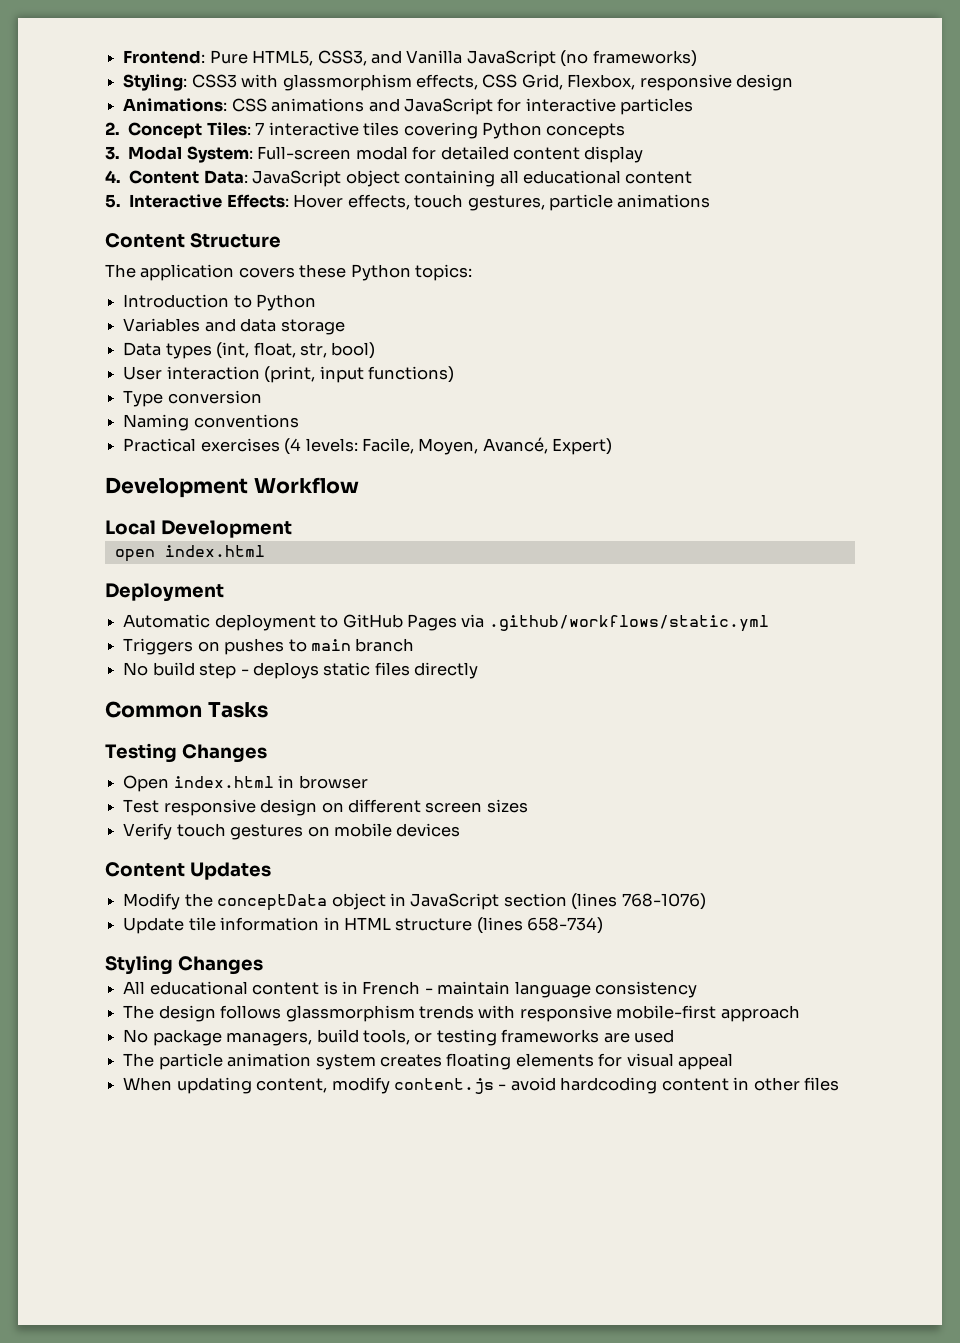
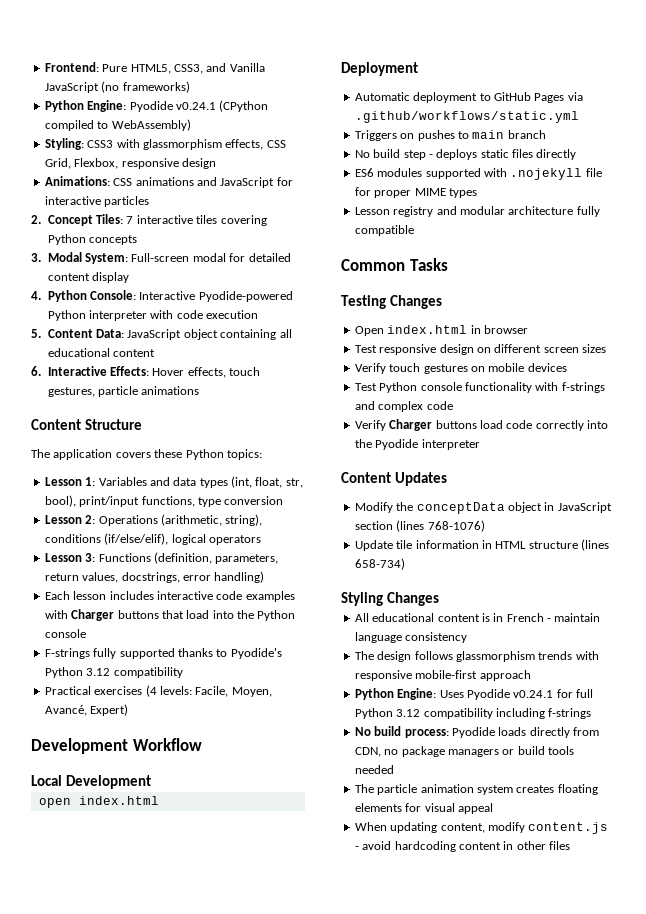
+ Python Engine: Pyodide v0.24.1 (CPython compiled to WebAssembly)
- 4. Content Data: JavaScript object containing all educational content
+ 4. Python Console: Interactive Pyodide-powered Python interpreter with code execution
+ 5. Content Data: JavaScript object containing all educational content
- 5. Interactive Effects: Hover effects, touch gestures, particle animations
+ 6. Interactive Effects: Hover effects, touch gestures, particle animations
- Introduction to Python
- Variables and data storage
- Data types (int, float, str, bool)
- User interaction (print, input functions)
- Type conversion
- Naming conventions
+ Lesson 1: Variables and data types (int, float, str, bool), print/input functions, type conversion
+ Lesson 2: Operations (arithmetic, string), conditions (if/else/elif), logical operators
+ Lesson 3: Functions (definition, parameters, return values, docstrings, error handling)
+ Each lesson includes interactive code examples with Charger buttons that load into the Python console
+ F-strings fully supported thanks to Pyodide's Python 3.12 compatibility
+ ES6 modules supported with .nojekyll file for proper MIME types
+ Lesson registry and modular architecture fully compatible
+ Test Python console functionality with f-strings and complex code
+ Verify Charger buttons load code correctly into the Pyodide interpreter
- No package managers, build tools, or testing frameworks are used
+ Python Engine: Uses Pyodide v0.24.1 for full Python 3.12 compatibility including f-strings
+ No build process: Pyodide loads directly from CDN, no package managers or build tools needed

